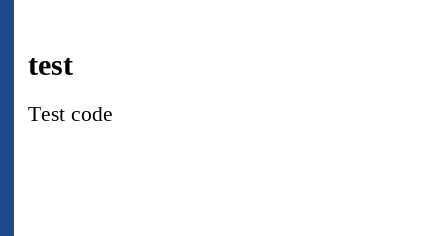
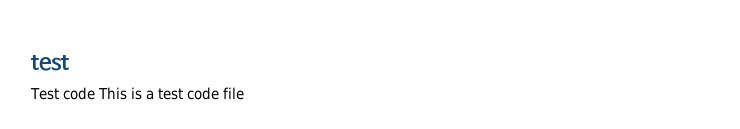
- Test code
+ Test code This is a test code file

